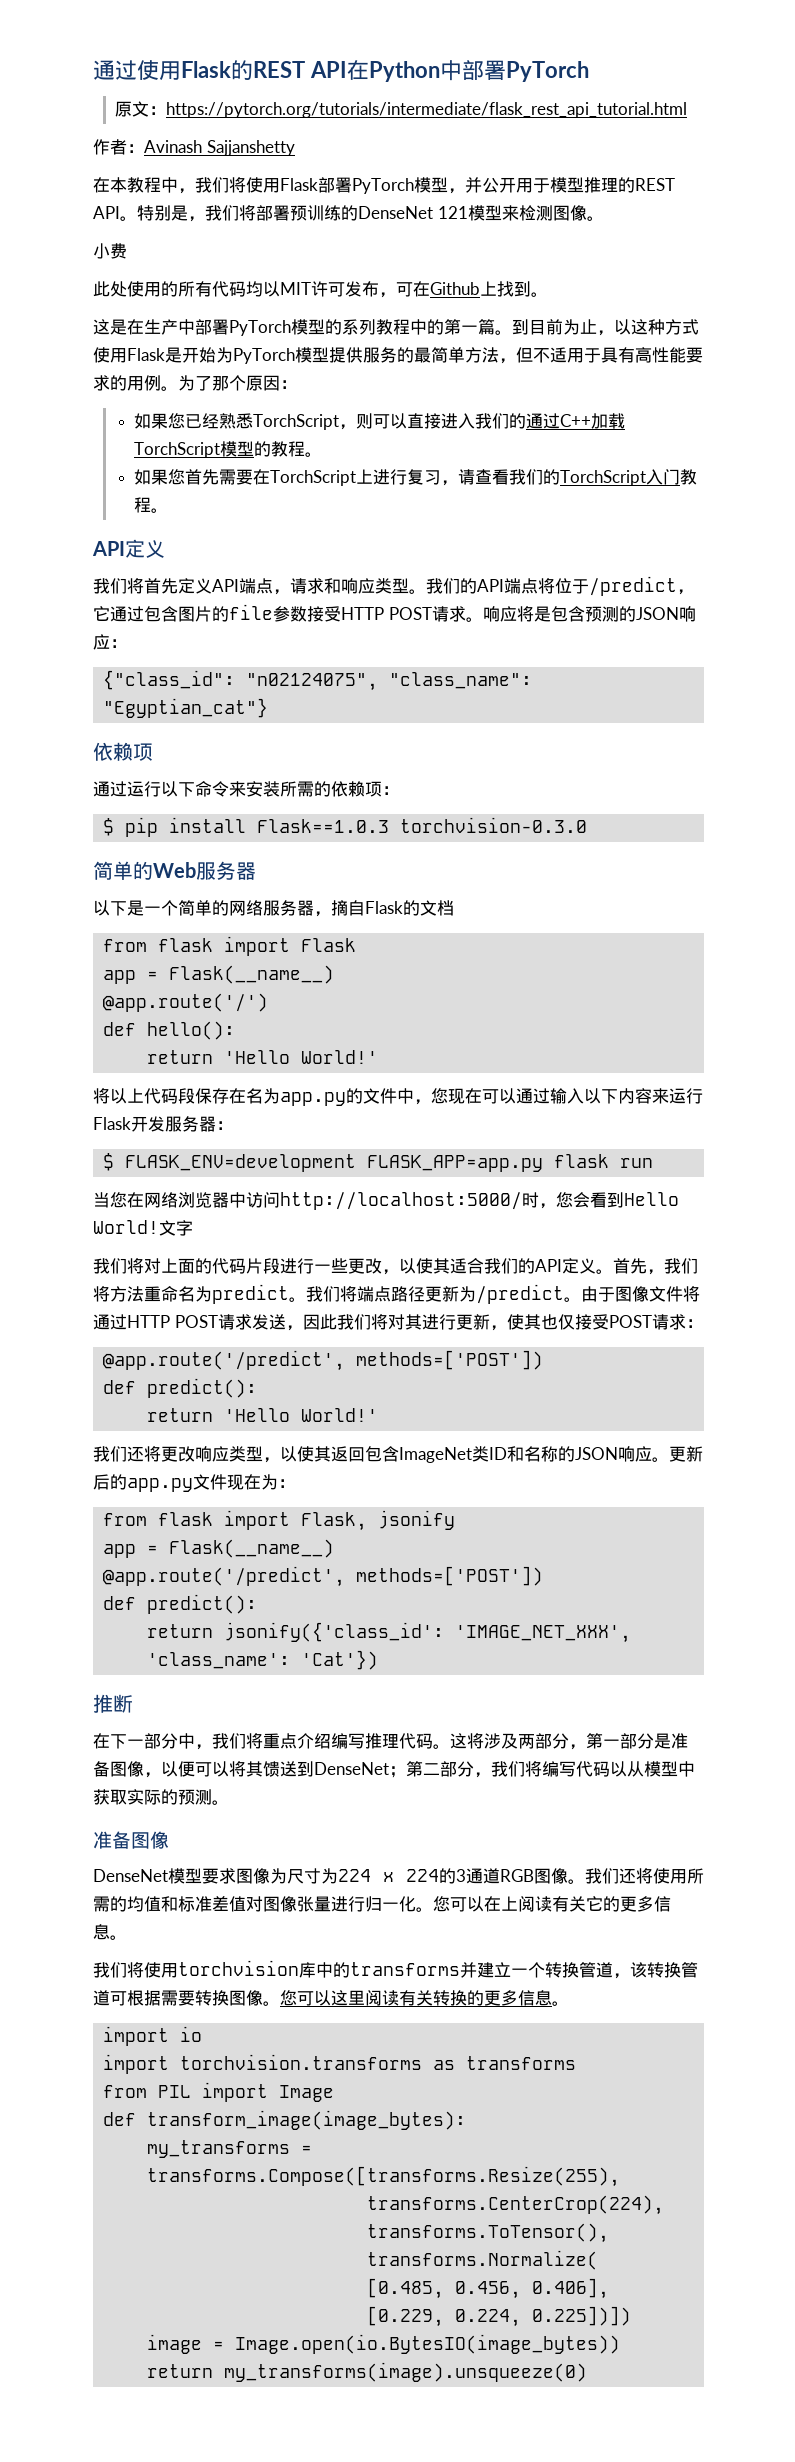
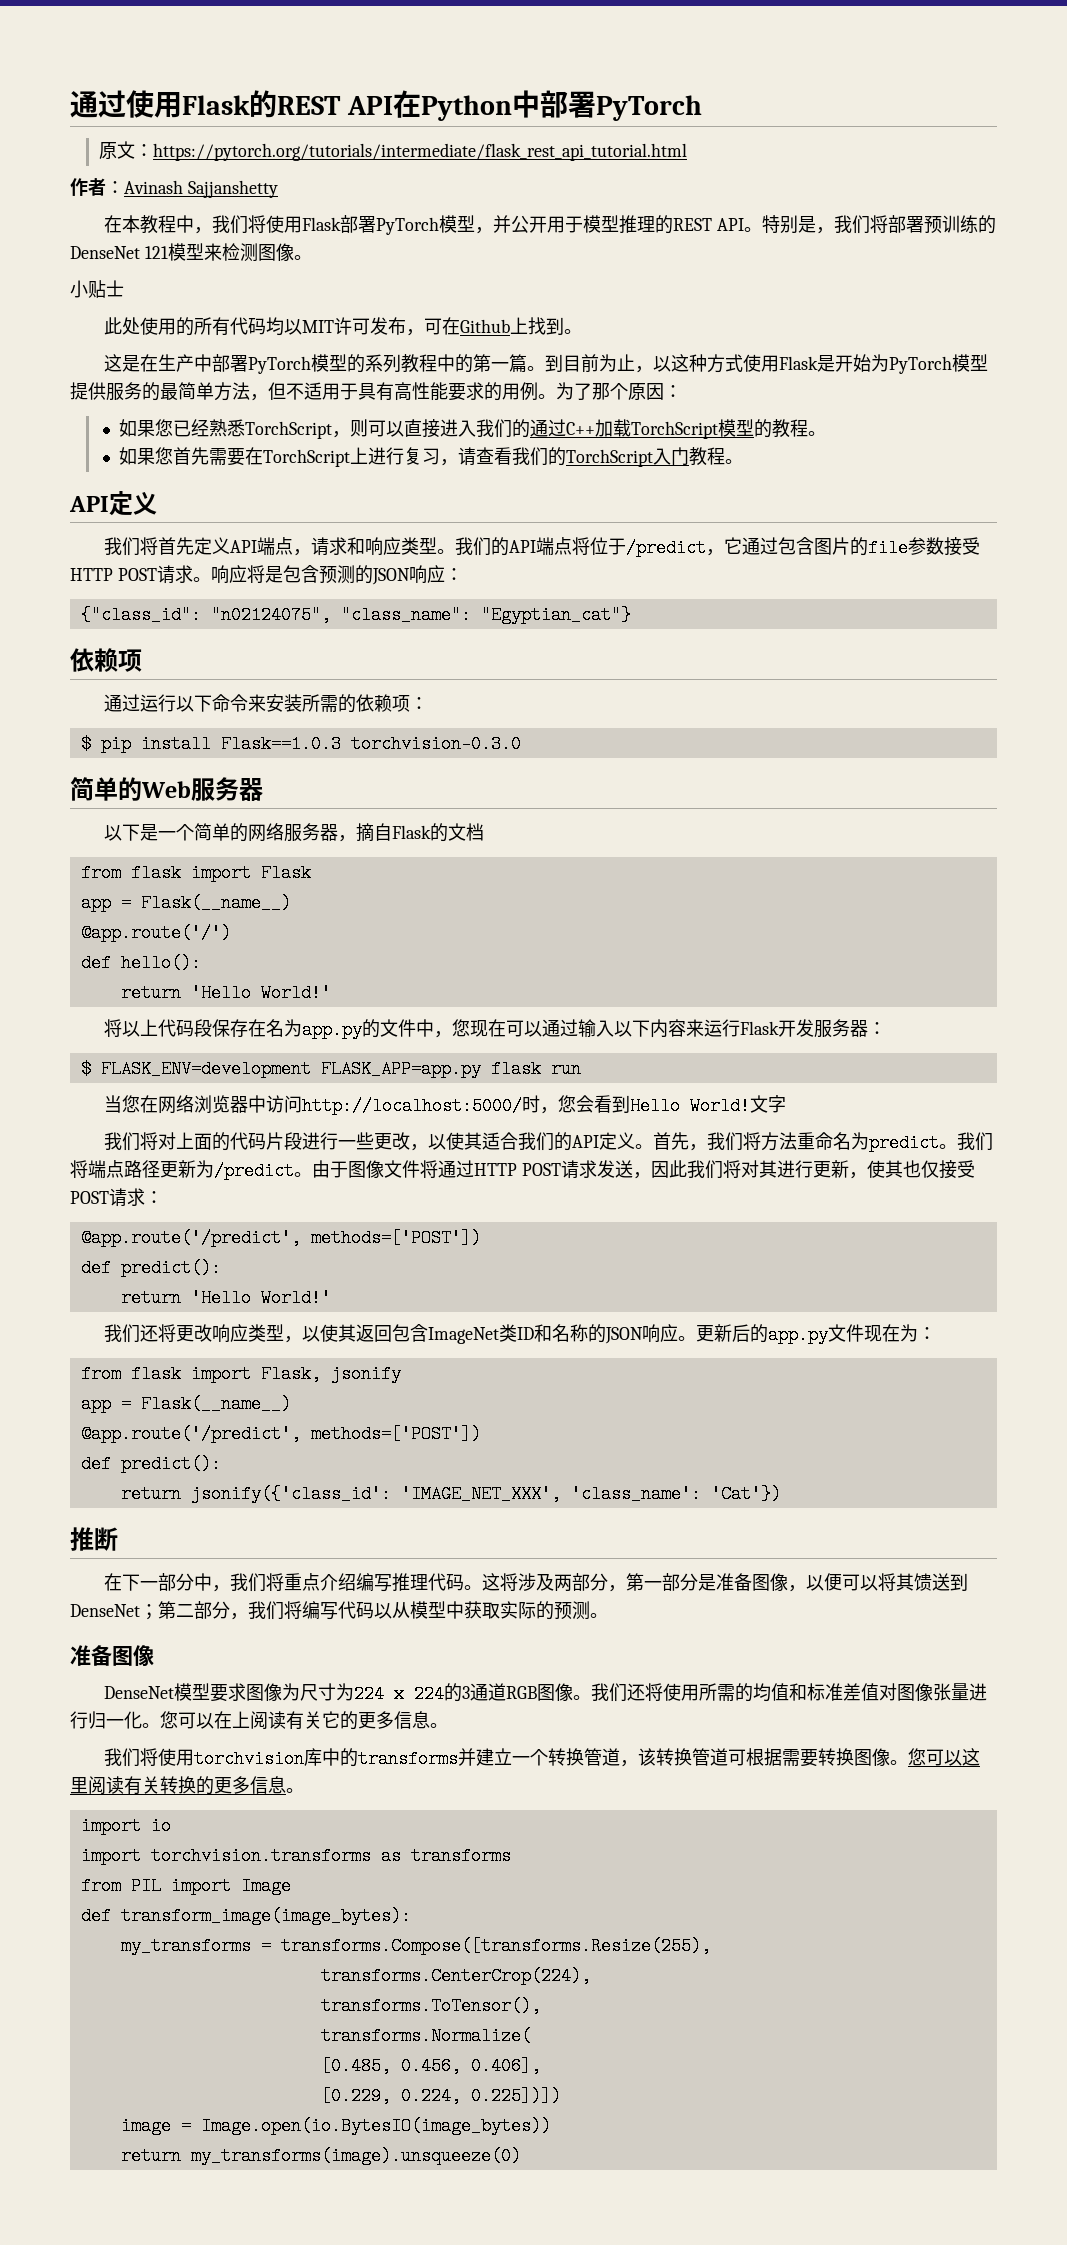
- 小费
+ 小贴士

